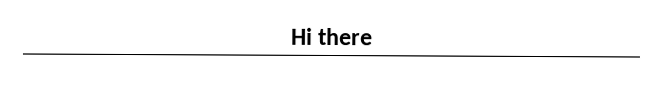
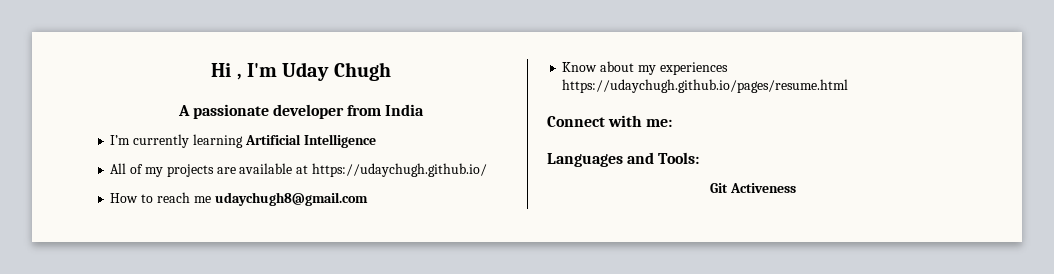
- Hi there
+ Hi , I'm Uday Chugh
+ A passionate developer from India
+ I’m currently learning Artificial Intelligence
+ All of my projects are available at https://udaychugh.github.io/
+ How to reach me udaychugh8@gmail.com
+ Know about my experiences https://udaychugh.github.io/pages/resume.html
+ Connect with me:
+ Languages and Tools:
+ Git Activeness

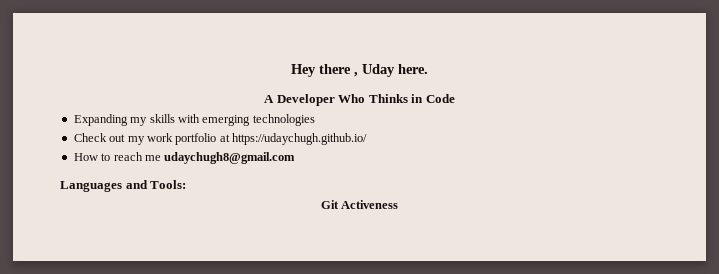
- Hi , I'm Uday Chugh
- A passionate developer from India
- I’m currently learning Artificial Intelligence
- All of my projects are available at https://udaychugh.github.io/
+ Hey there , Uday here.
+ A Developer Who Thinks in Code
+ Expanding my skills with emerging technologies
+ Check out my work portfolio at https://udaychugh.github.io/
- Know about my experiences https://udaychugh.github.io/pages/resume.html
- Connect with me:

